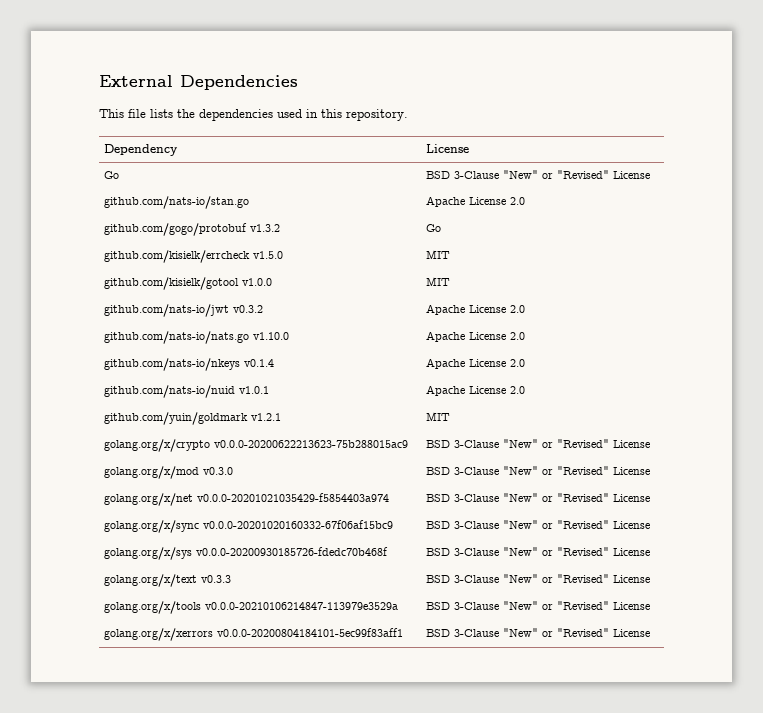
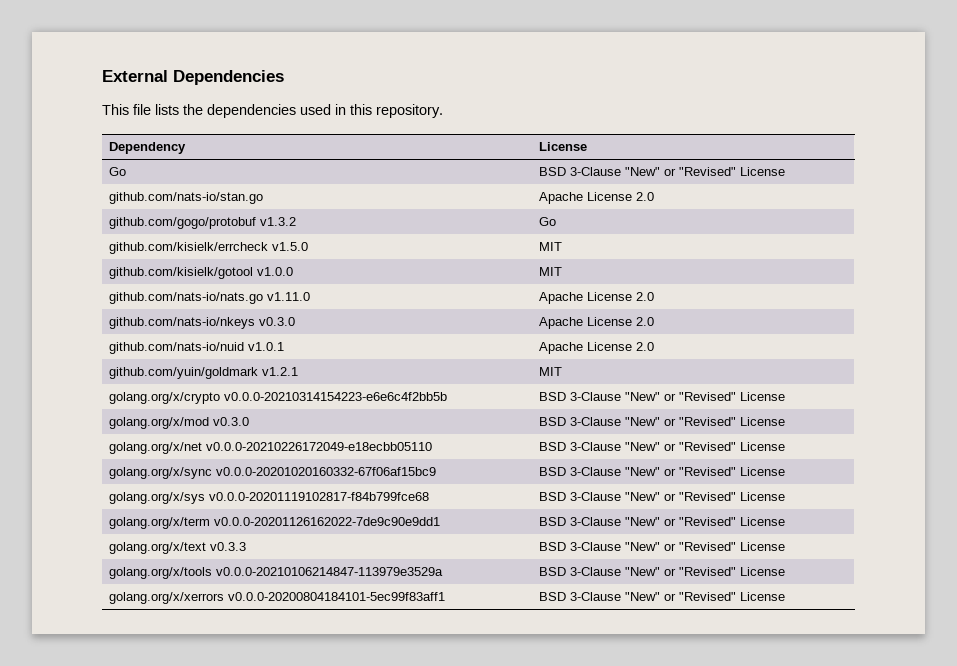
- github.com/nats-io/jwt v0.3.2 | Apache License 2.0
- github.com/nats-io/nats.go v1.10.0 | Apache License 2.0
+ github.com/nats-io/nats.go v1.11.0 | Apache License 2.0
- github.com/nats-io/nkeys v0.1.4 | Apache License 2.0
+ github.com/nats-io/nkeys v0.3.0 | Apache License 2.0
- golang.org/x/crypto v0.0.0-20200622213623-75b288015ac9 | BSD 3-Clause "New" or "Revised" License
+ golang.org/x/crypto v0.0.0-20210314154223-e6e6c4f2bb5b | BSD 3-Clause "New" or "Revised" License
- golang.org/x/net v0.0.0-20201021035429-f5854403a974 | BSD 3-Clause "New" or "Revised" License
+ golang.org/x/net v0.0.0-20210226172049-e18ecbb05110 | BSD 3-Clause "New" or "Revised" License
- golang.org/x/sys v0.0.0-20200930185726-fdedc70b468f | BSD 3-Clause "New" or "Revised" License
+ golang.org/x/sys v0.0.0-20201119102817-f84b799fce68 | BSD 3-Clause "New" or "Revised" License
+ golang.org/x/term v0.0.0-20201126162022-7de9c90e9dd1 | BSD 3-Clause "New" or "Revised" License

